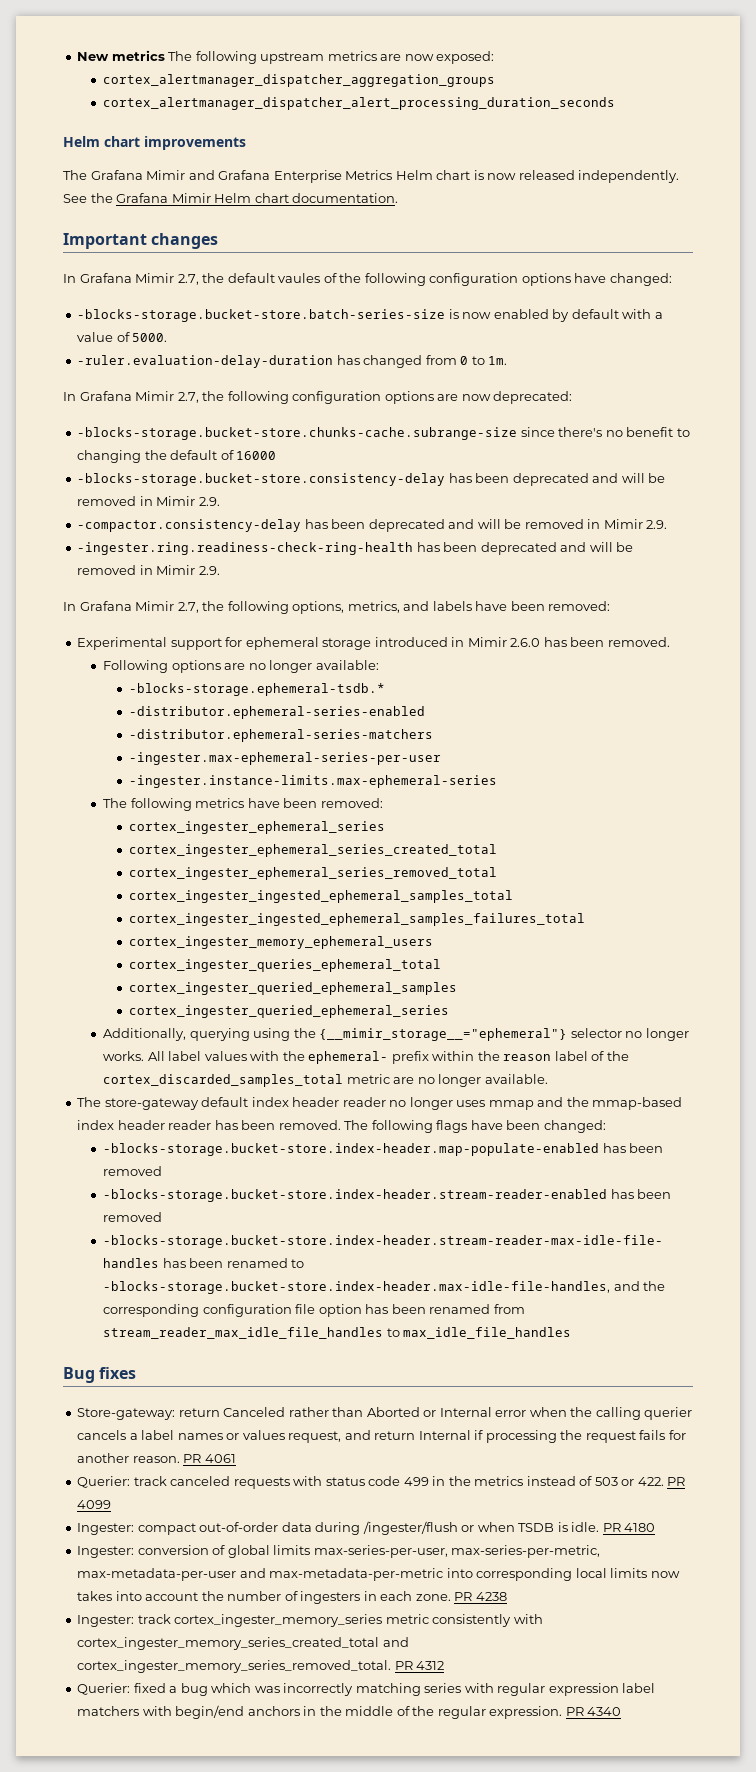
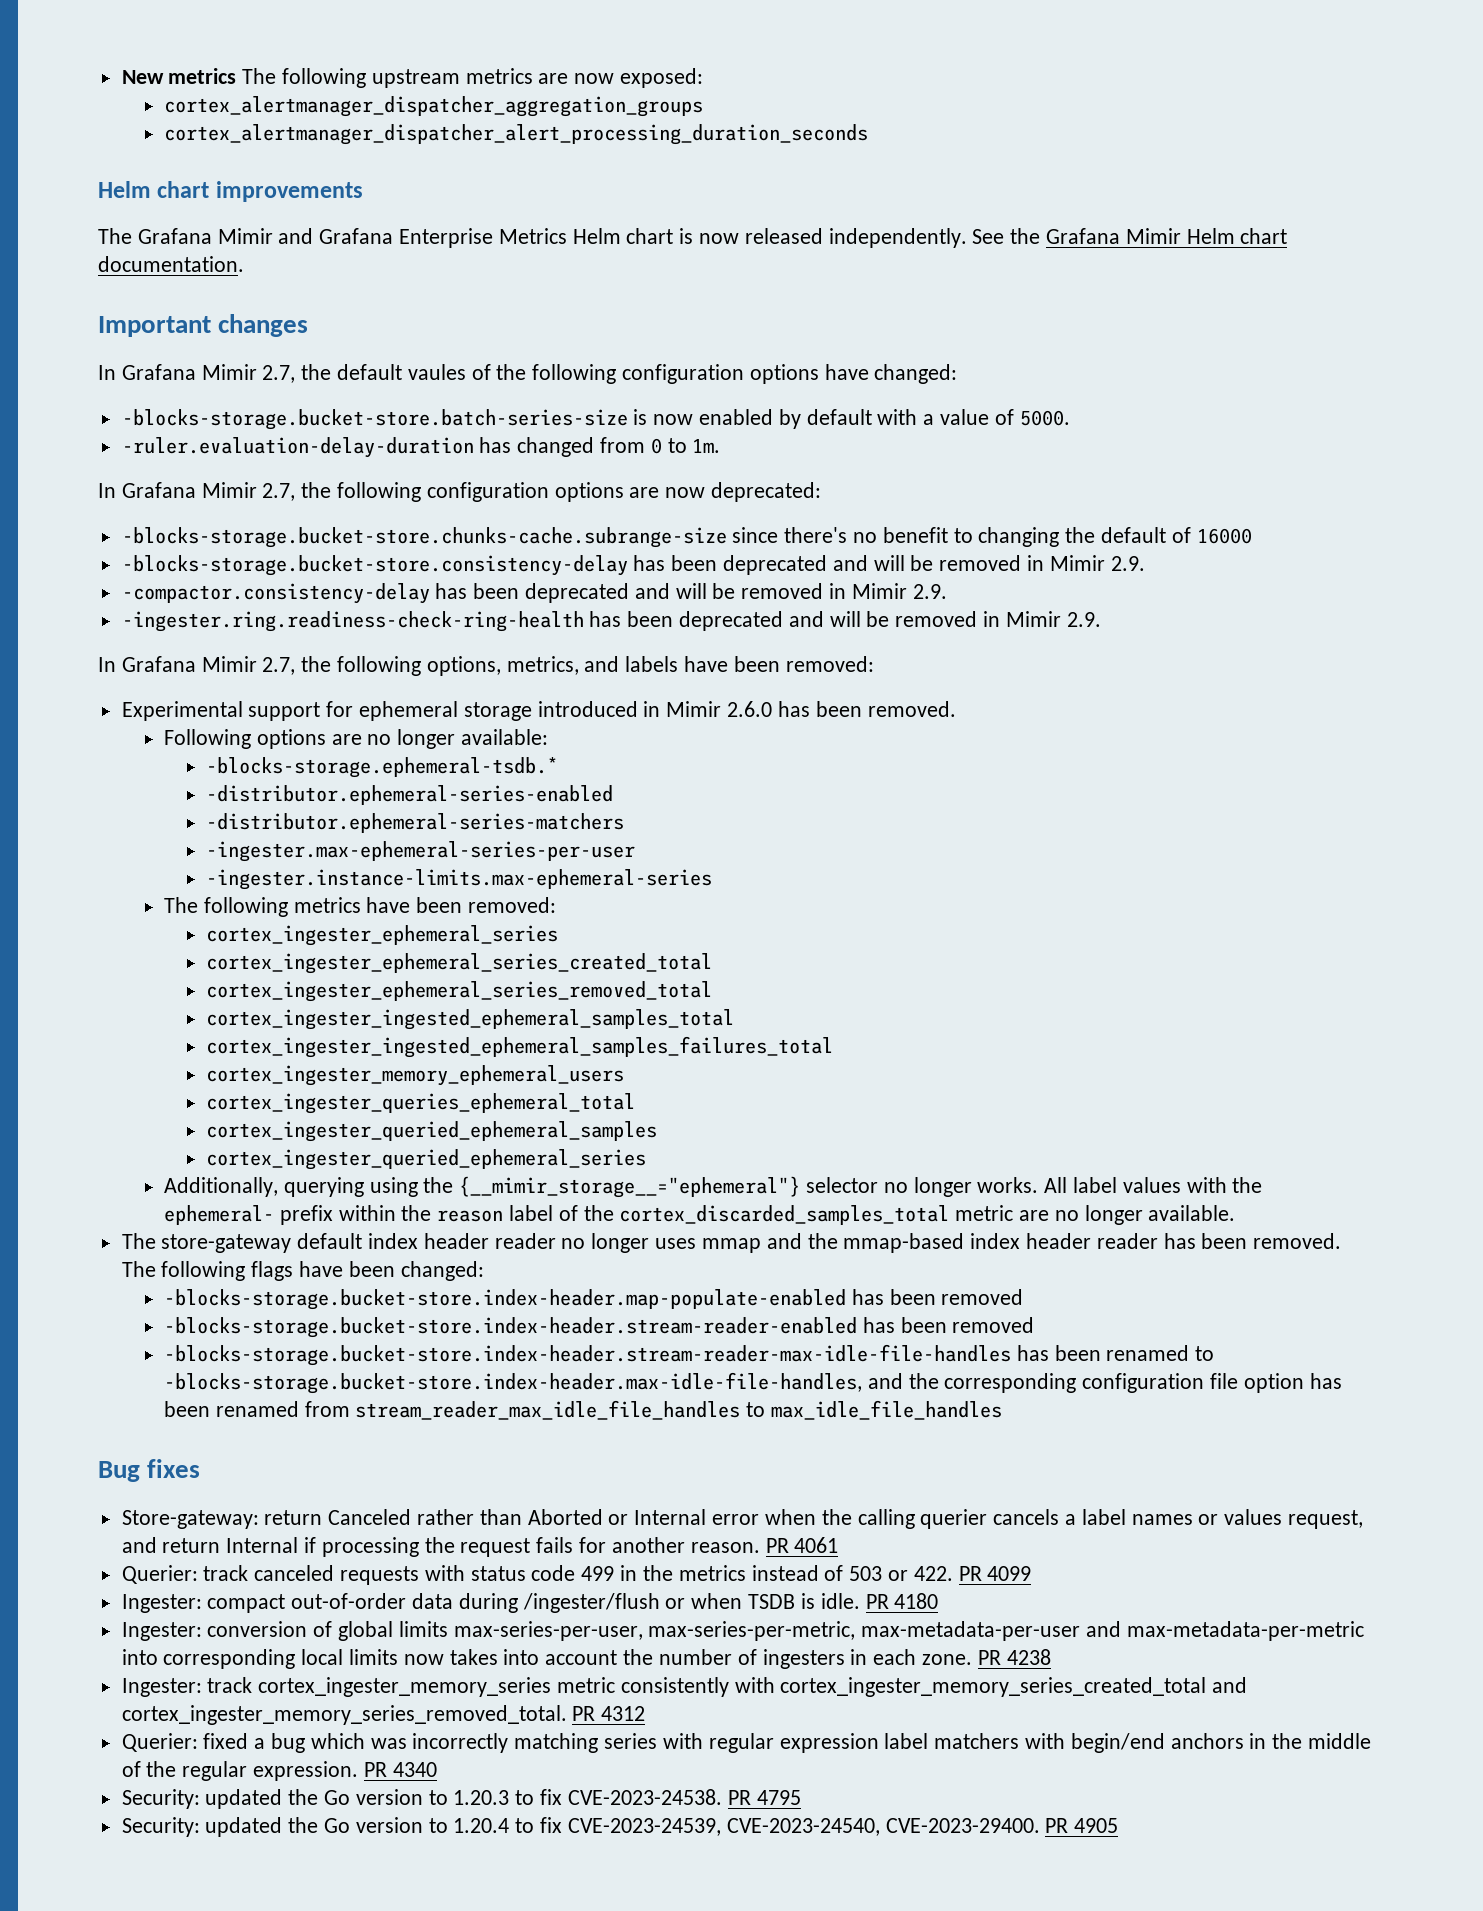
+ Security: updated the Go version to 1.20.3 to fix CVE-2023-24538. PR 4795
+ Security: updated the Go version to 1.20.4 to fix CVE-2023-24539, CVE-2023-24540, CVE-2023-29400. PR 4905

